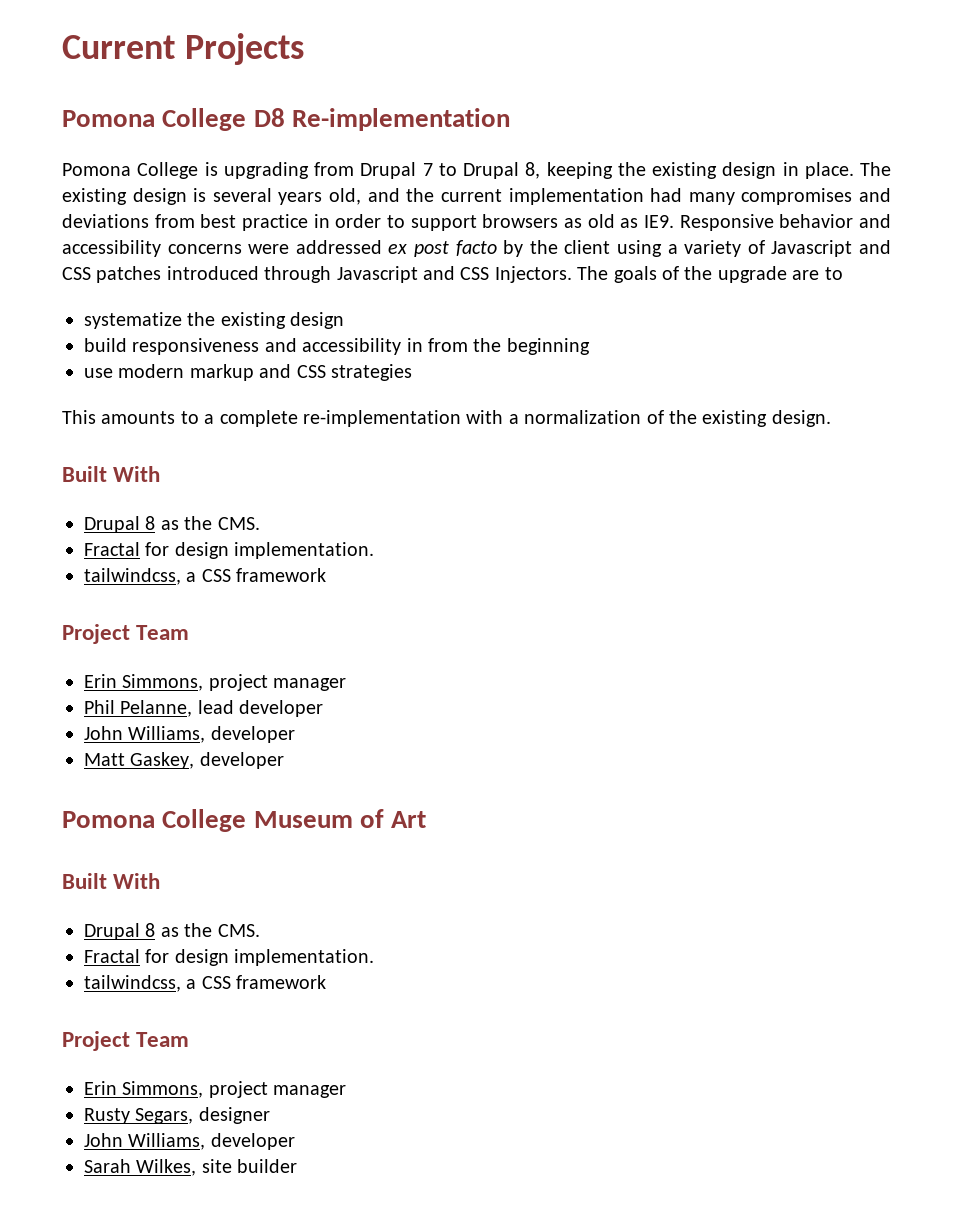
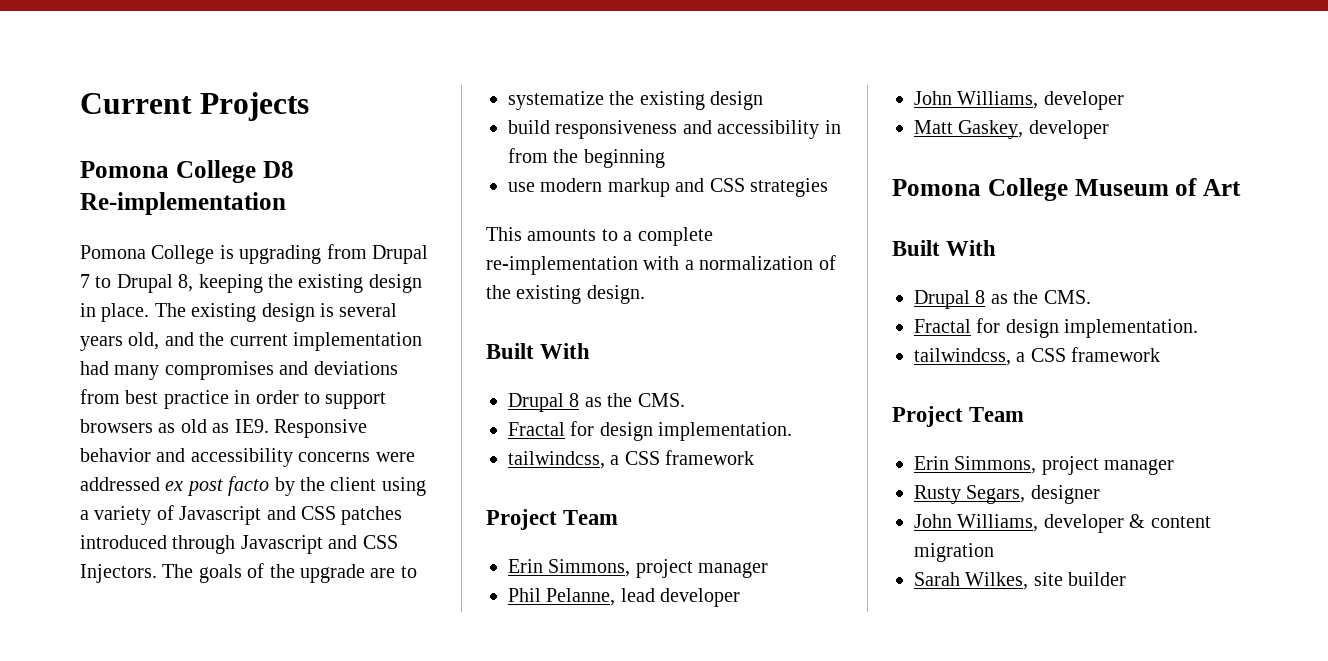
  Rusty Segars, designer
- John Williams, developer
+ John Williams, developer & content migration

